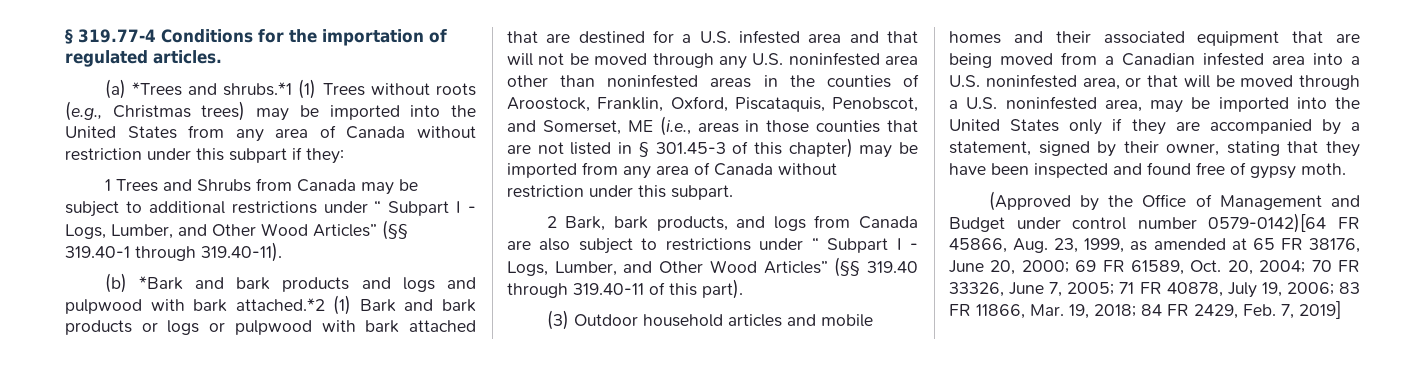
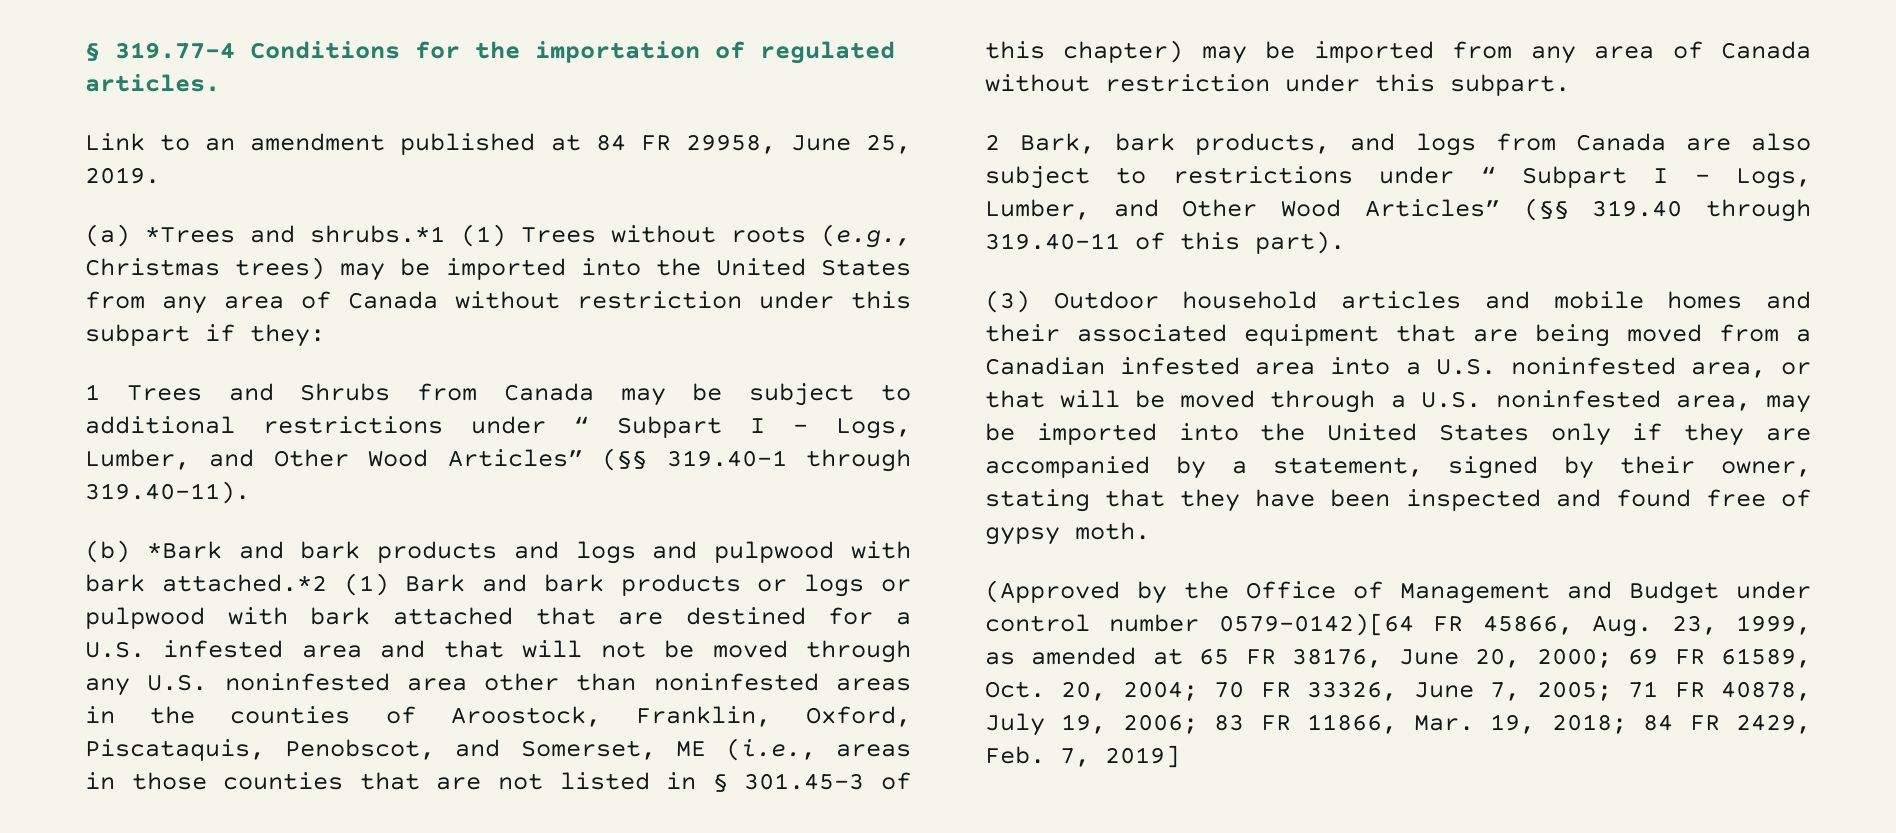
+ Link to an amendment published at 84 FR 29958, June 25, 2019.

